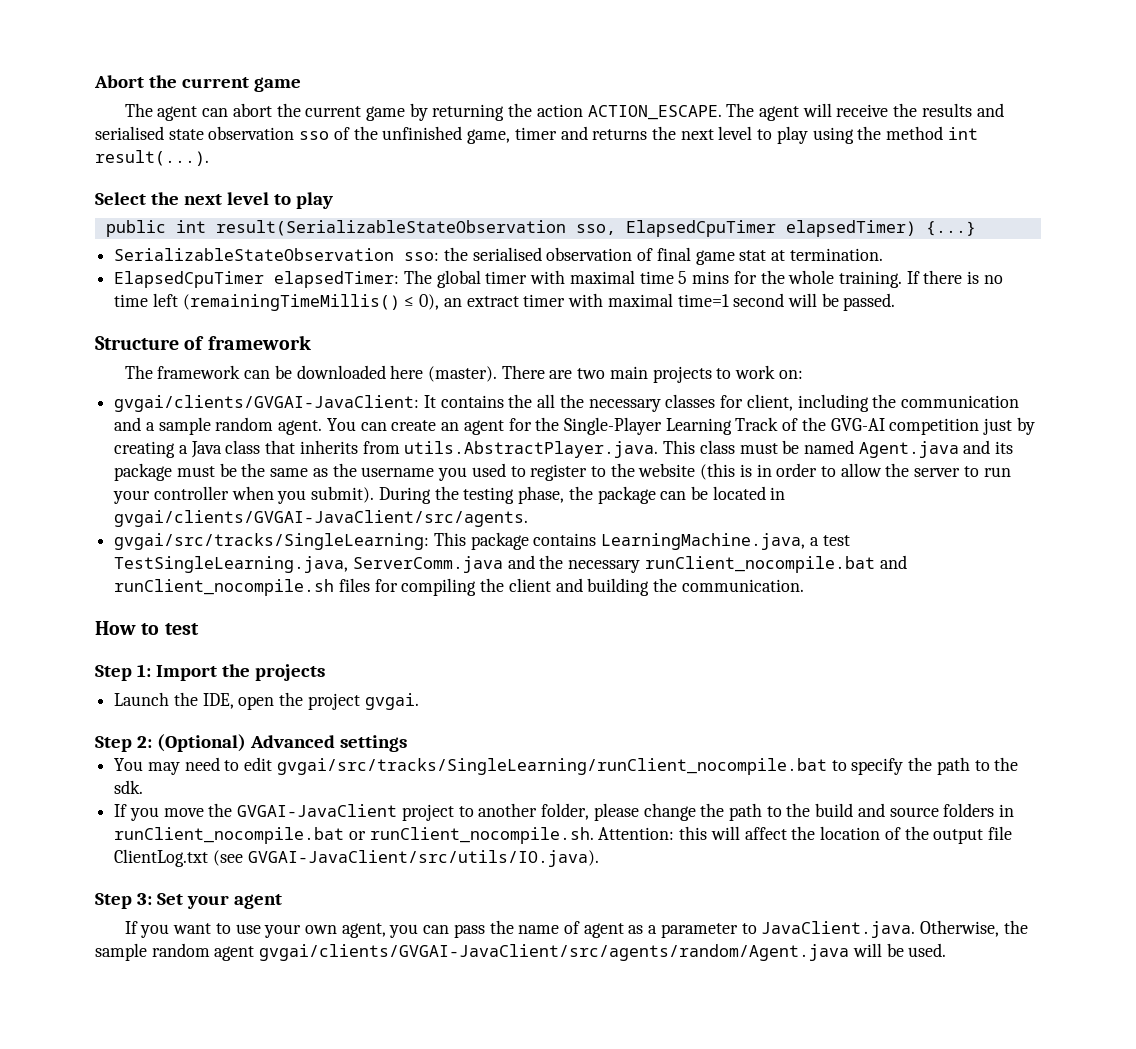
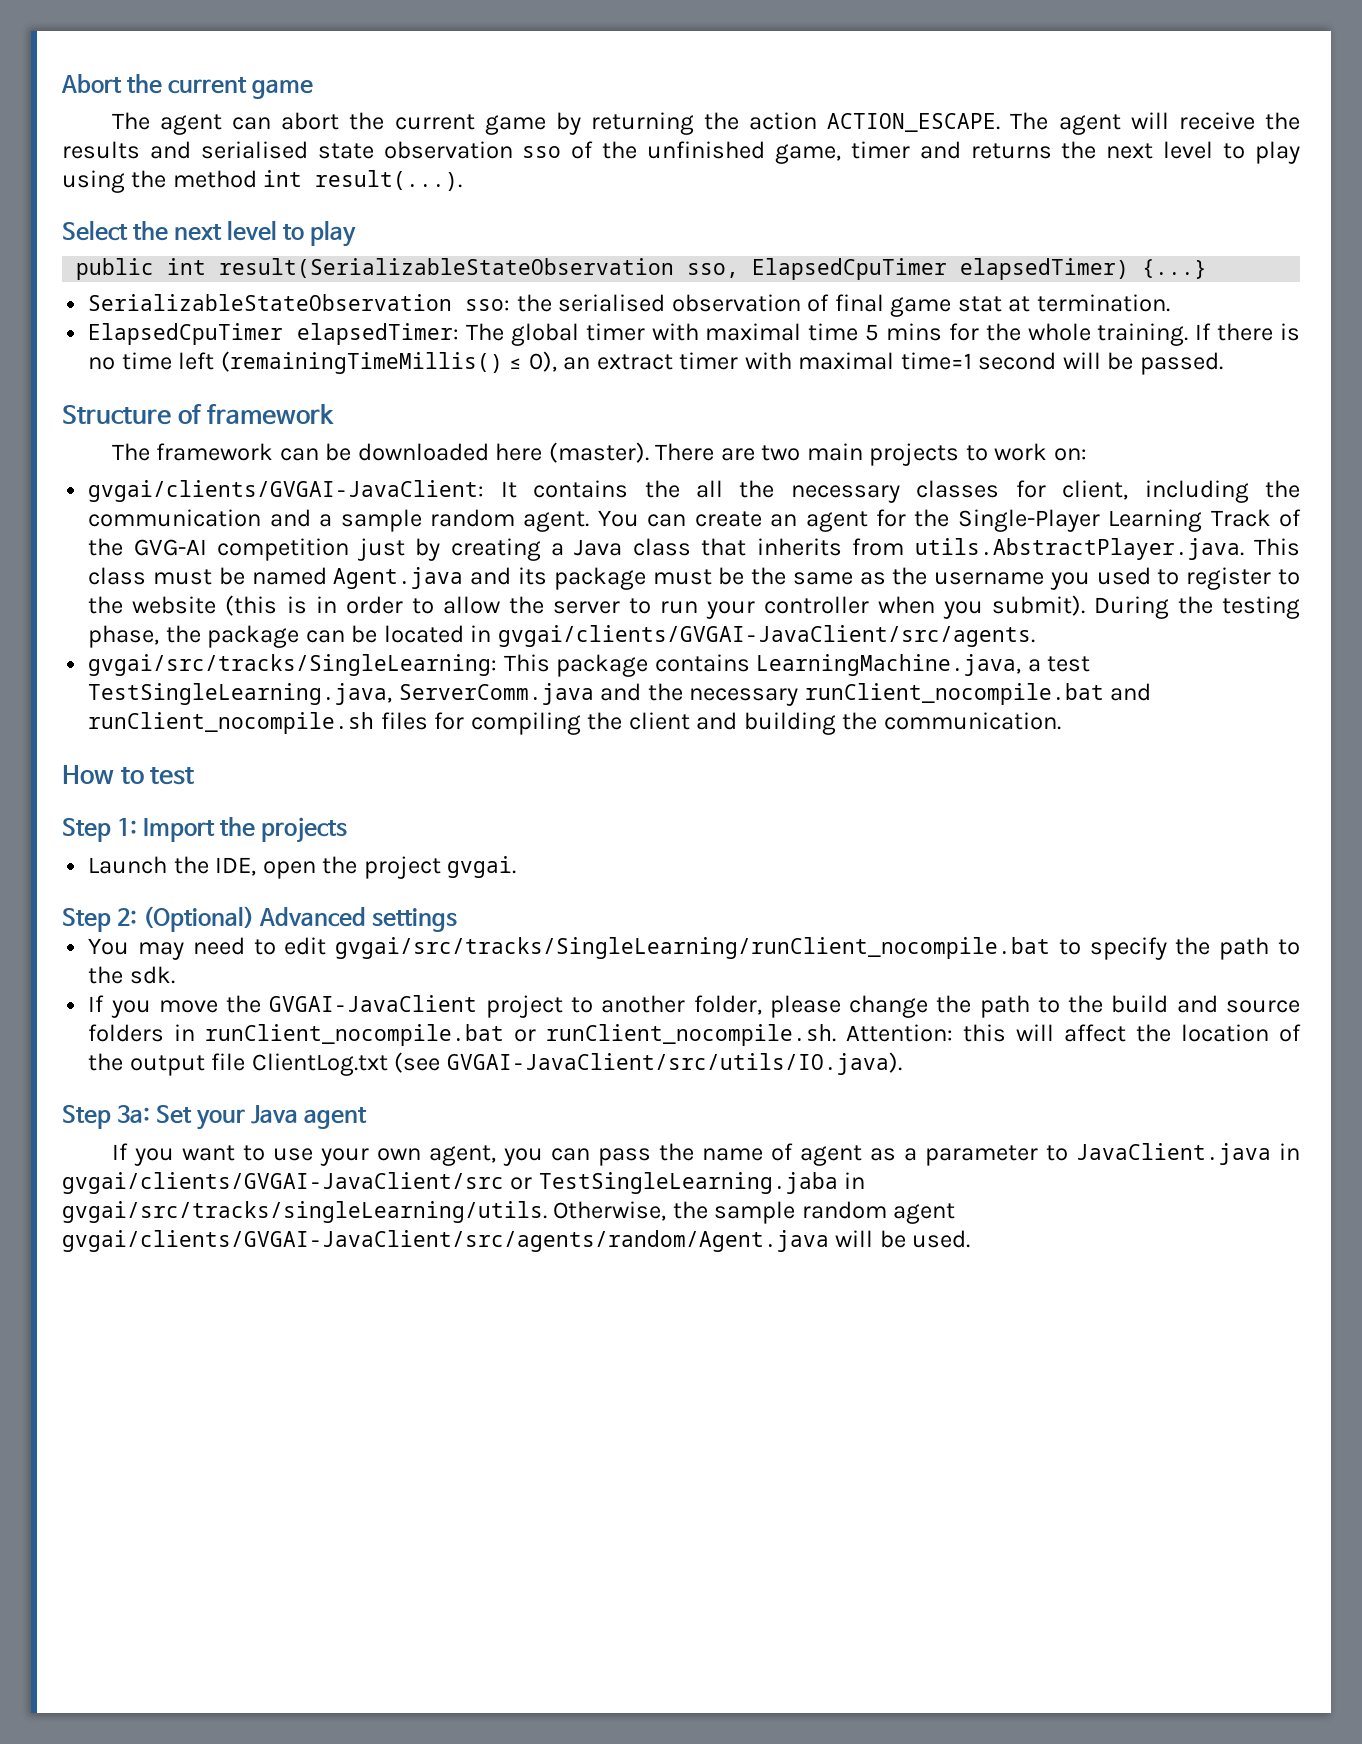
- Step 3: Set your agent
+ Step 3a: Set your Java agent
- If you want to use your own agent, you can pass the name of agent as a parameter to JavaClient.java. Otherwise, the sample random agent gvgai/clients/GVGAI-JavaClient/src/agents/random/Agent.java will be used.
+ If you want to use your own agent, you can pass the name of agent as a parameter to JavaClient.java in gvgai/clients/GVGAI-JavaClient/src or TestSingleLearning.jaba in gvgai/src/tracks/singleLearning/utils. Otherwise, the sample random agent gvgai/clients/GVGAI-JavaClient/src/agents/random/Agent.java will be used.

